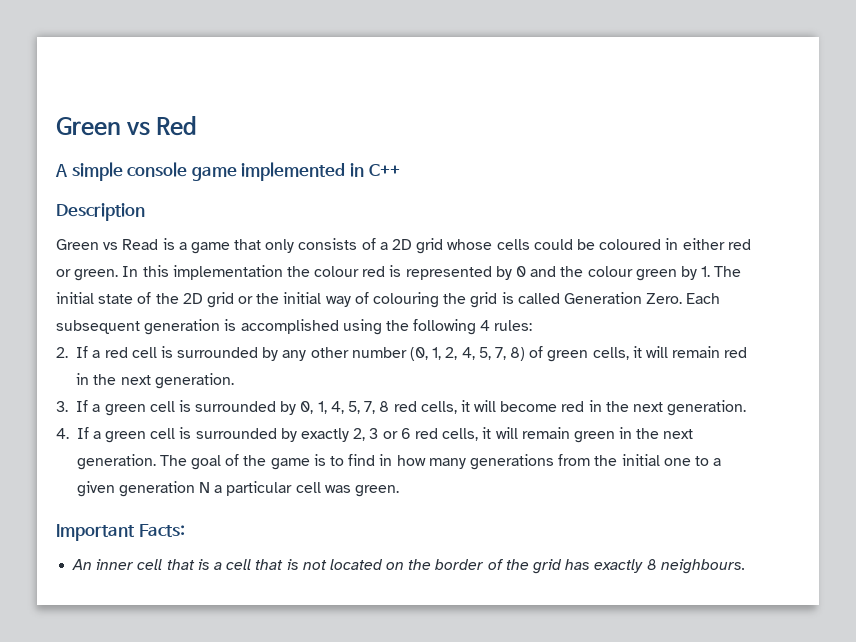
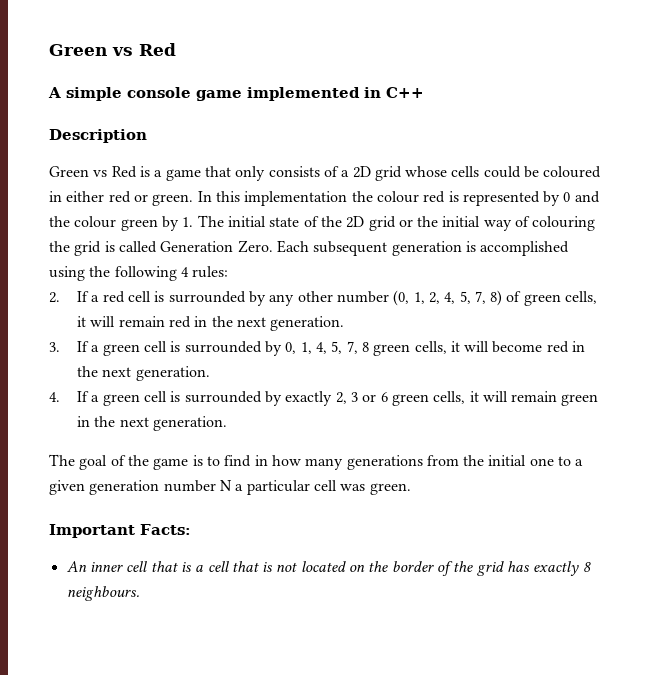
- Green vs Read is a game that only consists of a 2D grid whose cells could be coloured in either red or green.
+ Green vs Red is a game that only consists of a 2D grid whose cells could be coloured in either red or green.
- 3. If a green cell is surrounded by 0, 1, 4, 5, 7, 8 red cells, it will become red in the next generation.
+ 3. If a green cell is surrounded by 0, 1, 4, 5, 7, 8 green cells, it will become red in the next generation.
- 4. If a green cell is surrounded by exactly 2, 3 or 6 red cells, it will remain green in the next generation. The goal of the game is to find in how many generations from the initial one to a given generation N a particular cell was green.
+ 4. If a green cell is surrounded by exactly 2, 3 or 6 green cells, it will remain green in the next generation.
+ The goal of the game is to find in how many generations from the initial one to a given generation number N a particular cell was green.

